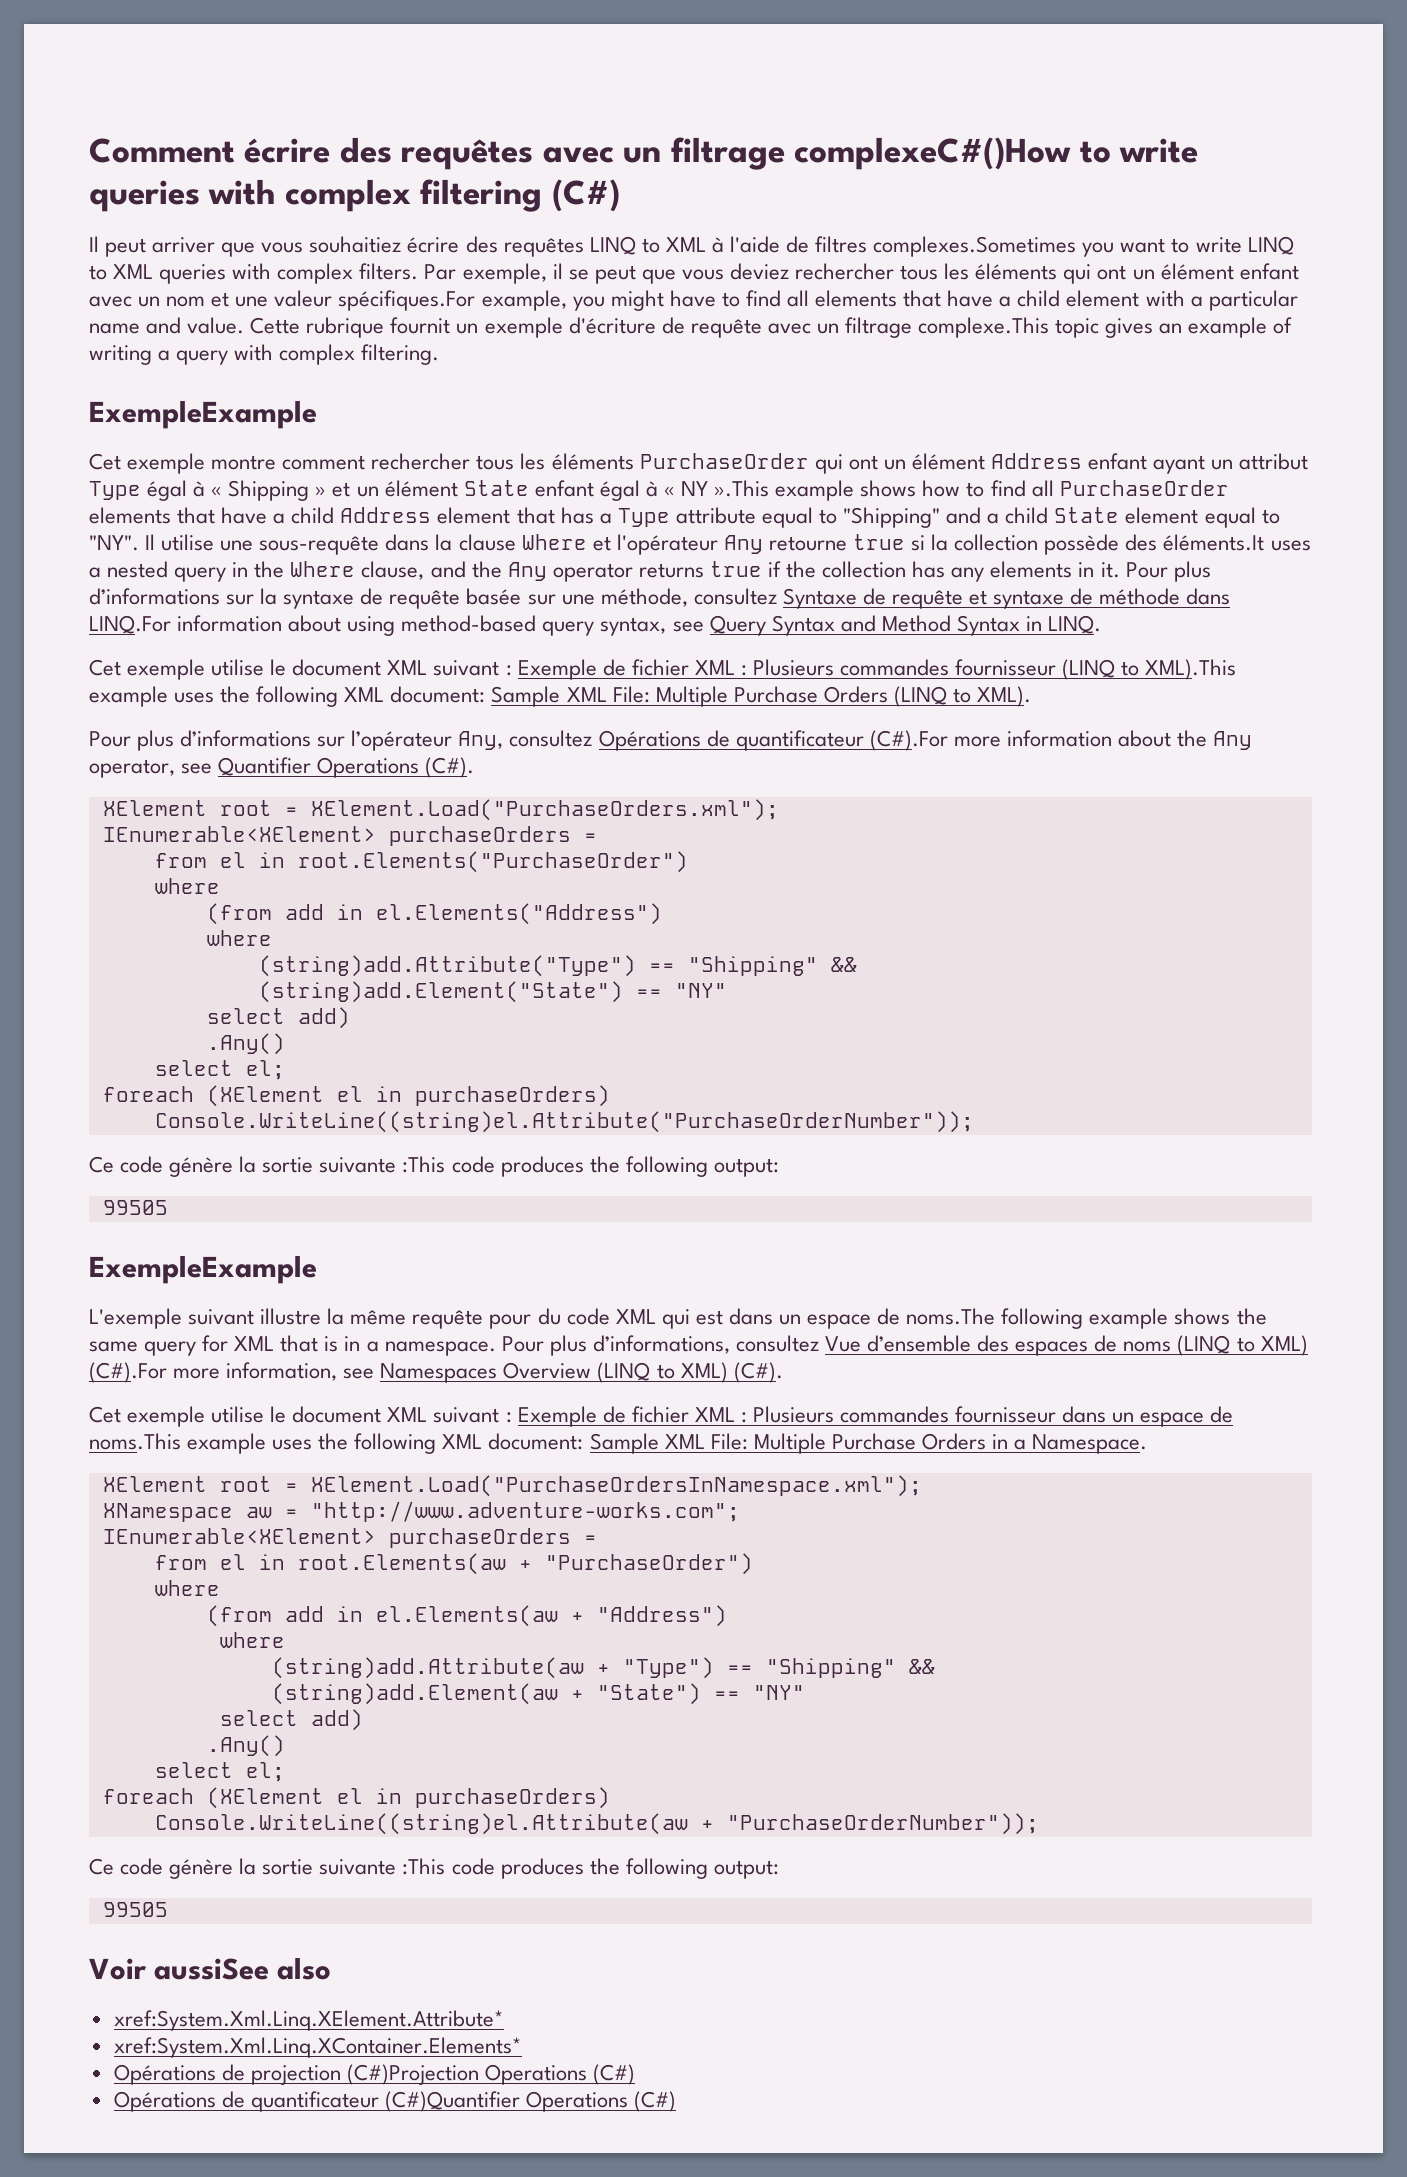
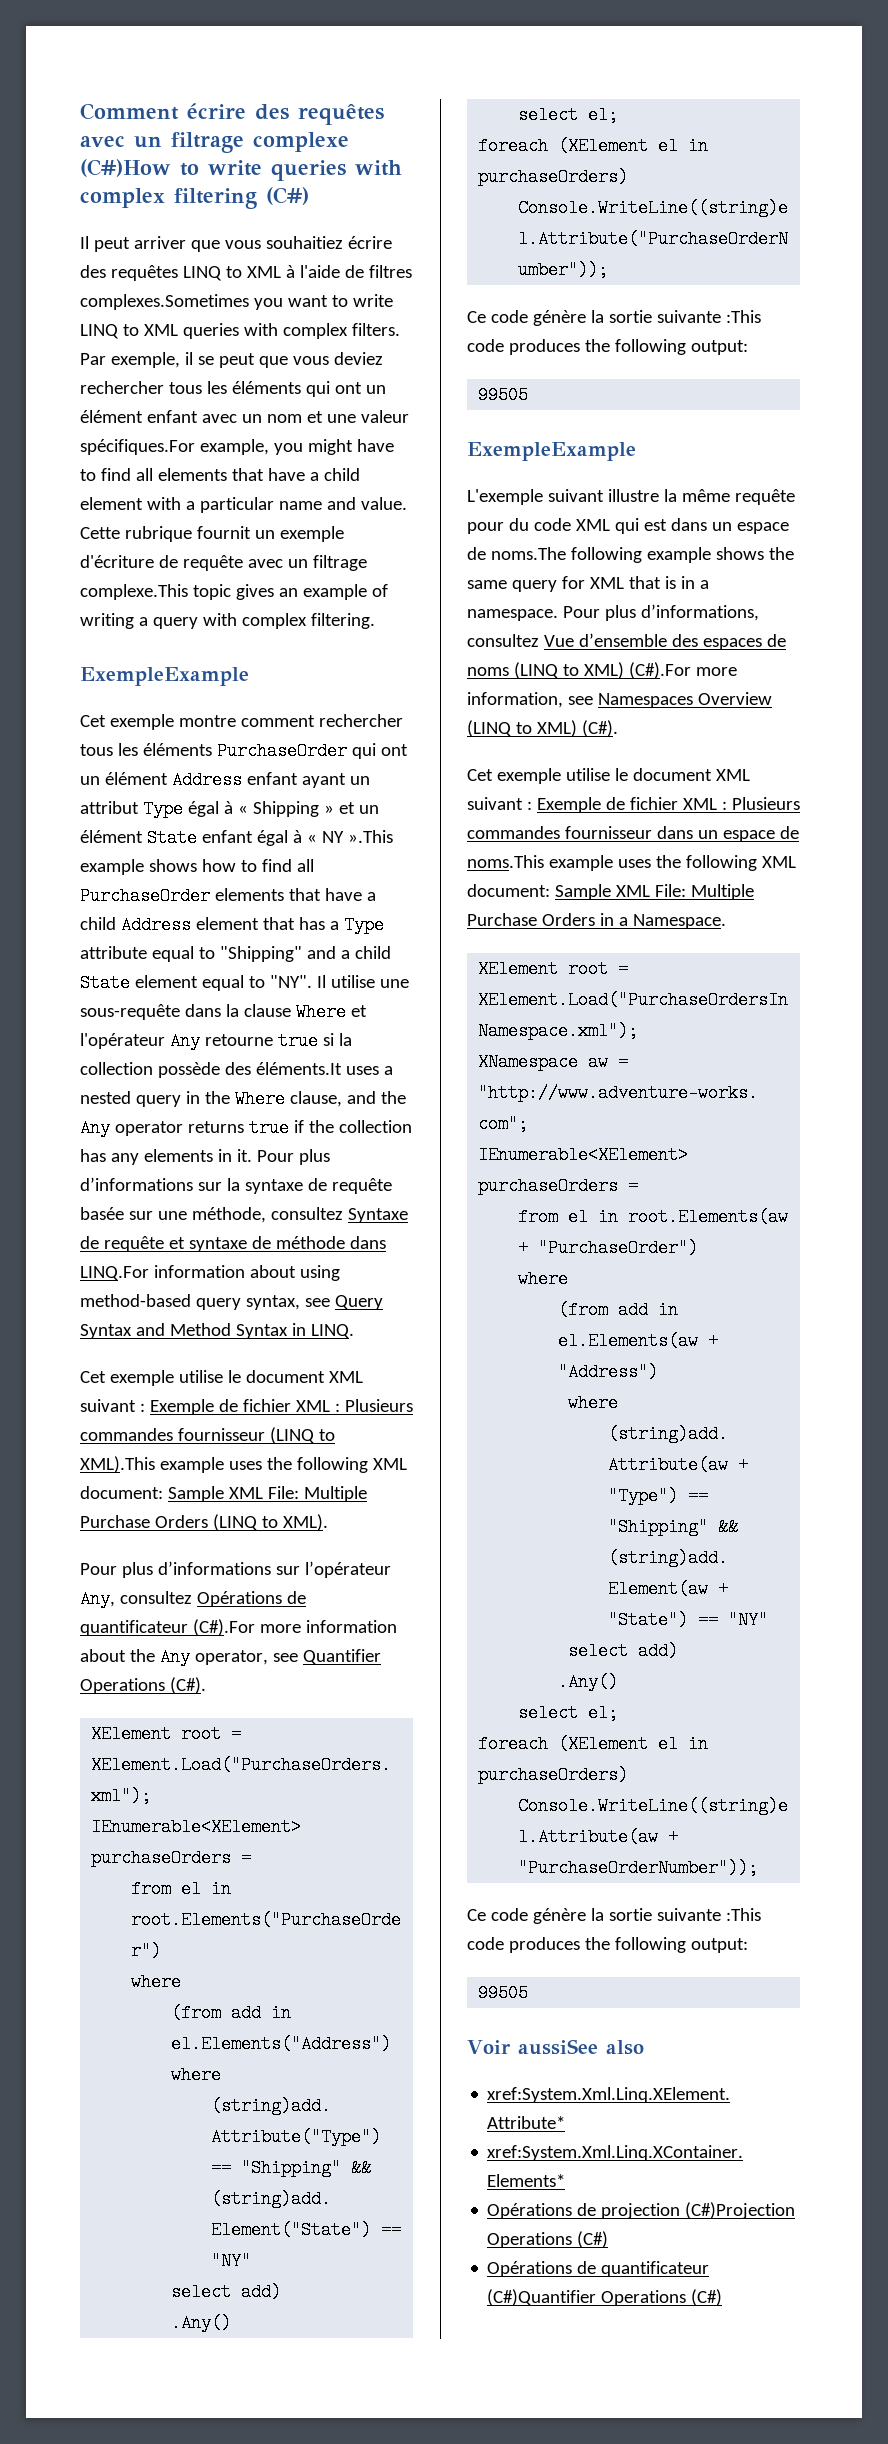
- Comment écrire des requêtes avec un filtrage complexeC#()How to write queries with complex filtering (C#)
+ Comment écrire des requêtes avec un filtrage complexe (C#)How to write queries with complex filtering (C#)

